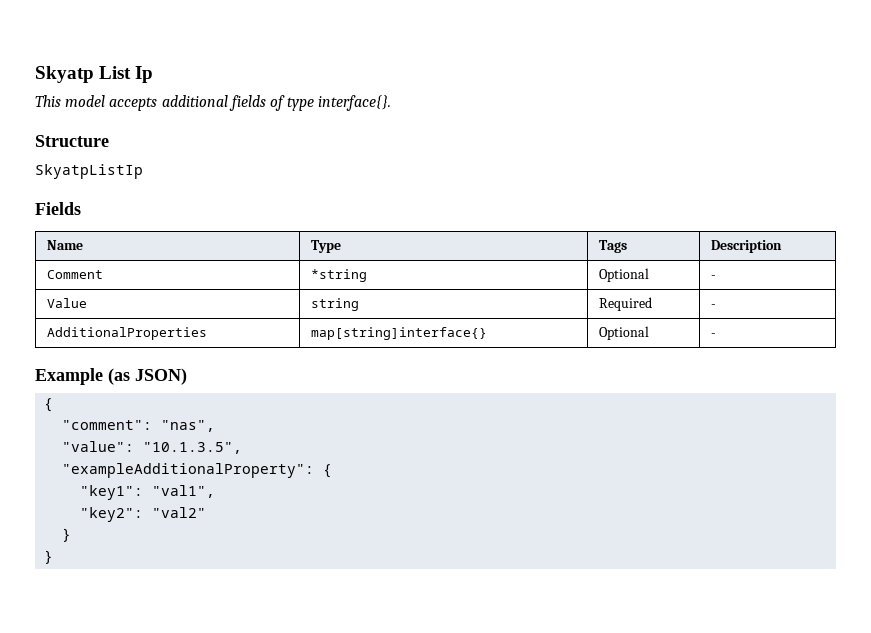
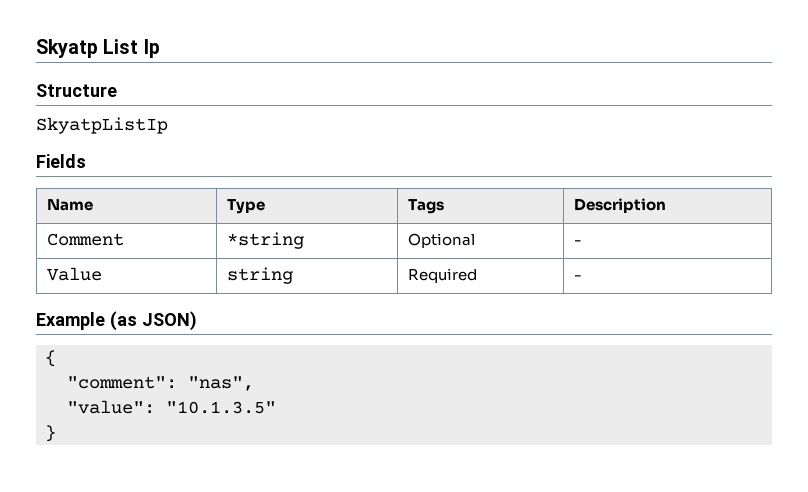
- This model accepts additional fields of type interface{}.
- AdditionalProperties | map[string]interface{} | Optional | -
- "value": "10.1.3.5",
- "exampleAdditionalProperty": {
- "key1": "val1",
- "key2": "val2"
- }
+ "value": "10.1.3.5"

